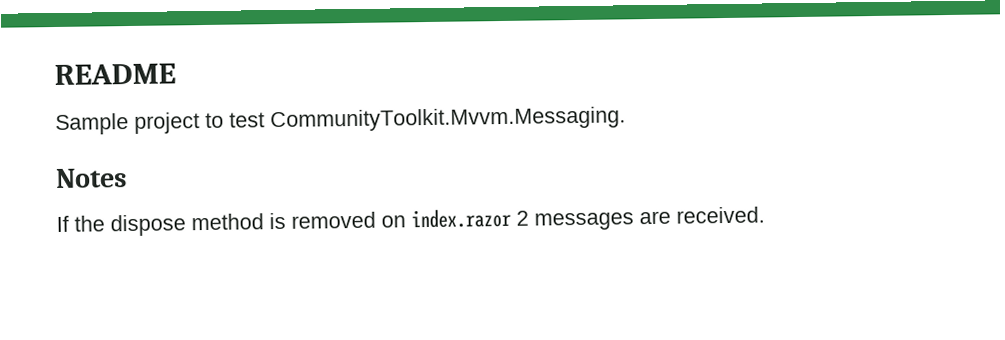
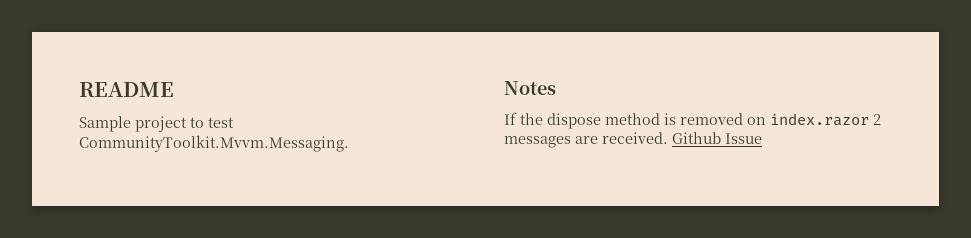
+ Github Issue

